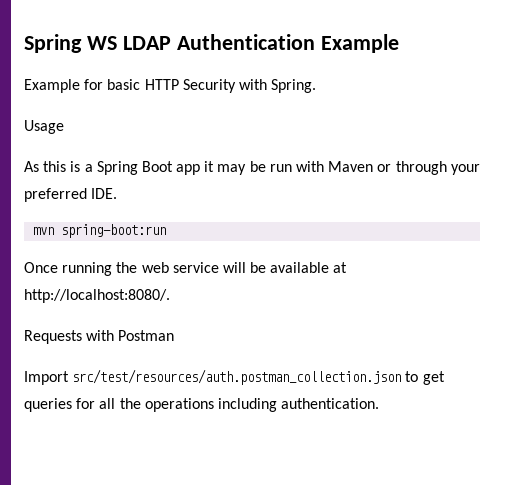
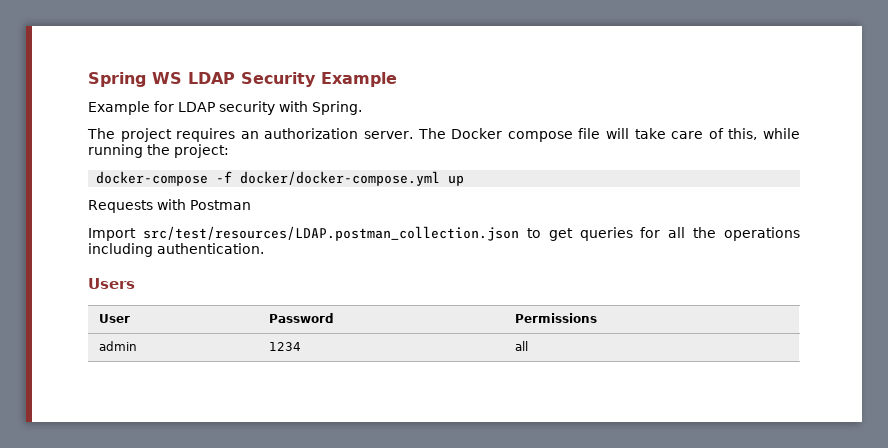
- Spring WS LDAP Authentication Example
+ Spring WS LDAP Security Example
- Example for basic HTTP Security with Spring.
+ Example for LDAP security with Spring.
- Usage
- As this is a Spring Boot app it may be run with Maven or through your preferred IDE.
- mvn spring-boot:run
- Once running the web service will be available at http://localhost:8080/.
+ The project requires an authorization server. The Docker compose file will take care of this, while running the project:
+ docker-compose -f docker/docker-compose.yml up
- Import src/test/resources/auth.postman_collection.json to get queries for all the operations including authentication.
+ Import src/test/resources/LDAP.postman_collection.json to get queries for all the operations including authentication.
+ Users
+ User | Password | Permissions
+ admin | 1234 | all

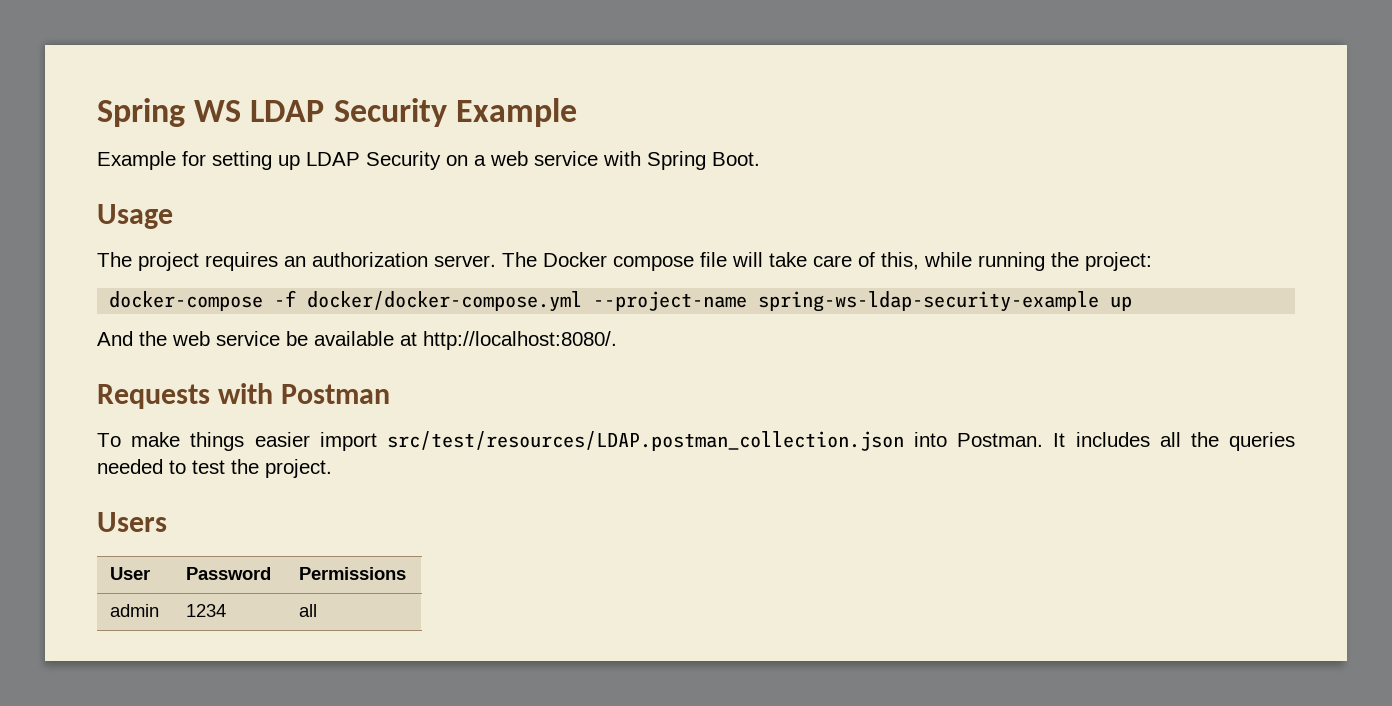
- Example for LDAP security with Spring.
+ Example for setting up LDAP Security on a web service with Spring Boot.
+ Usage
- docker-compose -f docker/docker-compose.yml up
+ docker-compose -f docker/docker-compose.yml --project-name spring-ws-ldap-security-example up
+ And the web service be available at http://localhost:8080/.
  Requests with Postman
- Import src/test/resources/LDAP.postman_collection.json to get queries for all the operations including authentication.
+ To make things easier import src/test/resources/LDAP.postman_collection.json into Postman. It includes all the queries needed to test the project.

